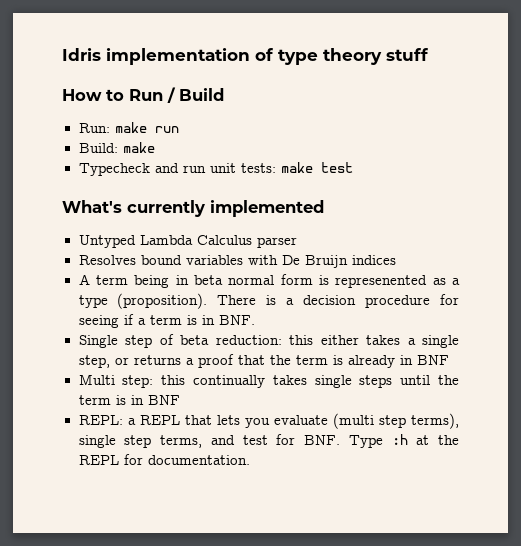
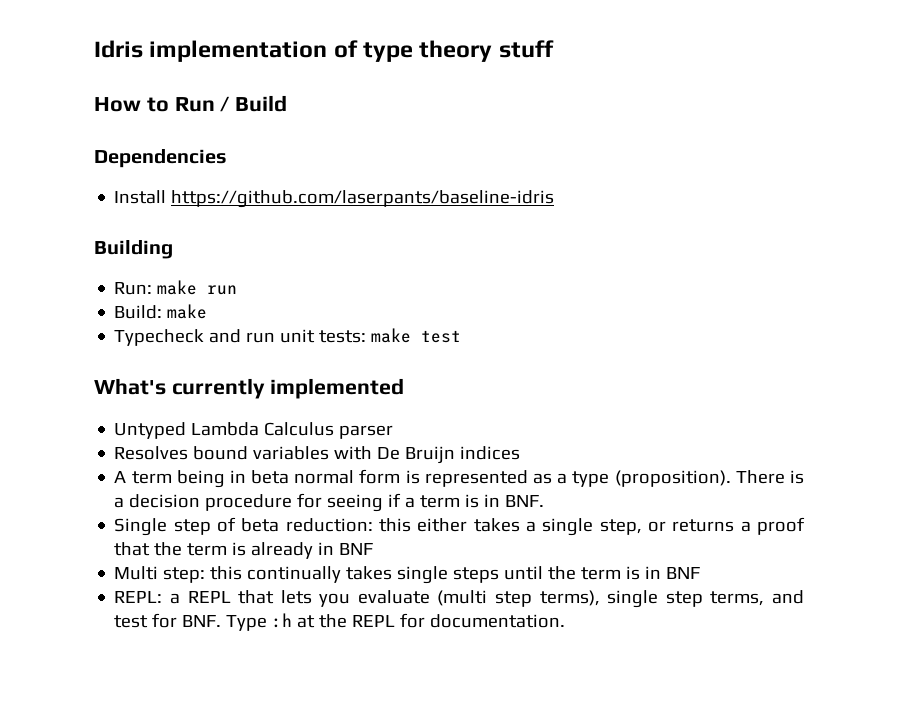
+ Dependencies
+ Install https://github.com/laserpants/baseline-idris
+ Building
- A term being in beta normal form is represenented as a type (proposition).
+ A term being in beta normal form is represented as a type (proposition).

